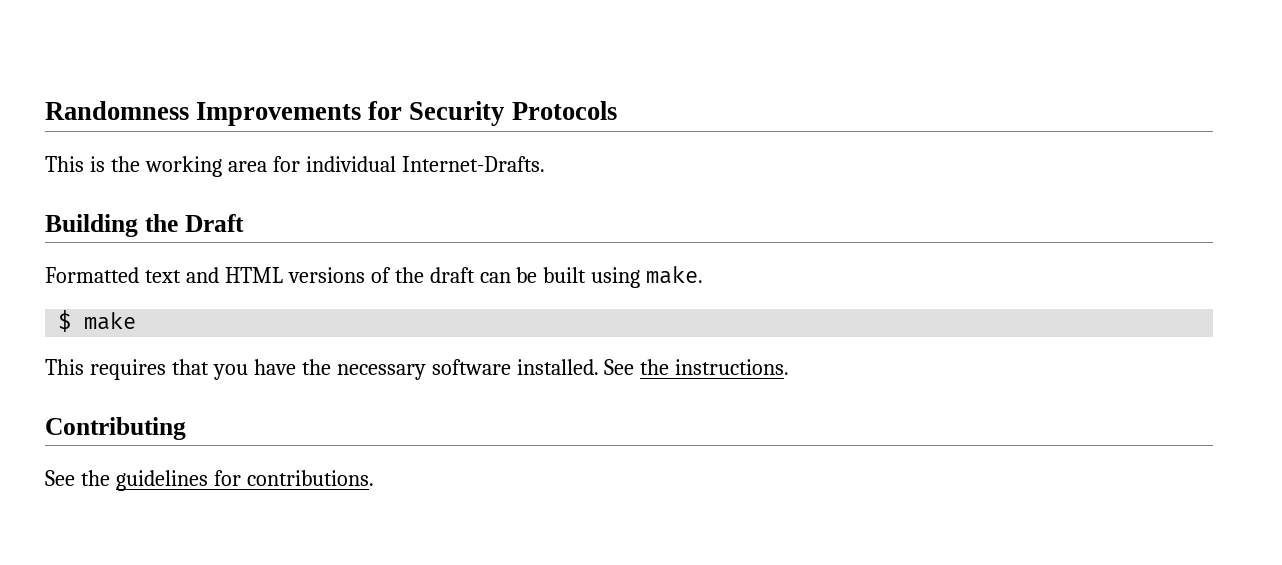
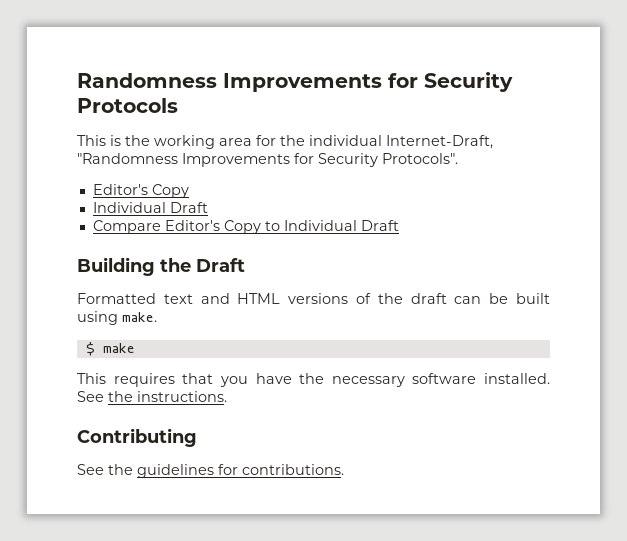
- This is the working area for individual Internet-Drafts.
+ This is the working area for the individual Internet-Draft, "Randomness Improvements for Security Protocols".
+ Editor's Copy
+ Individual Draft
+ Compare Editor's Copy to Individual Draft

